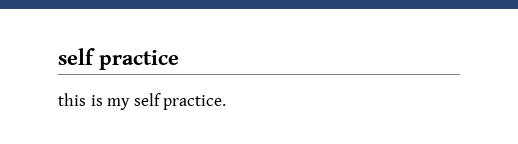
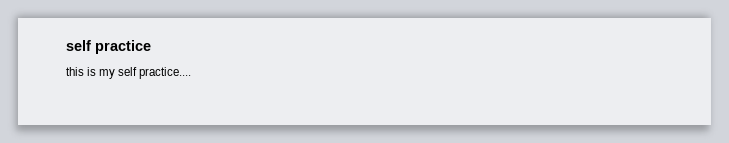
- this is my self practice.
+ this is my self practice....

